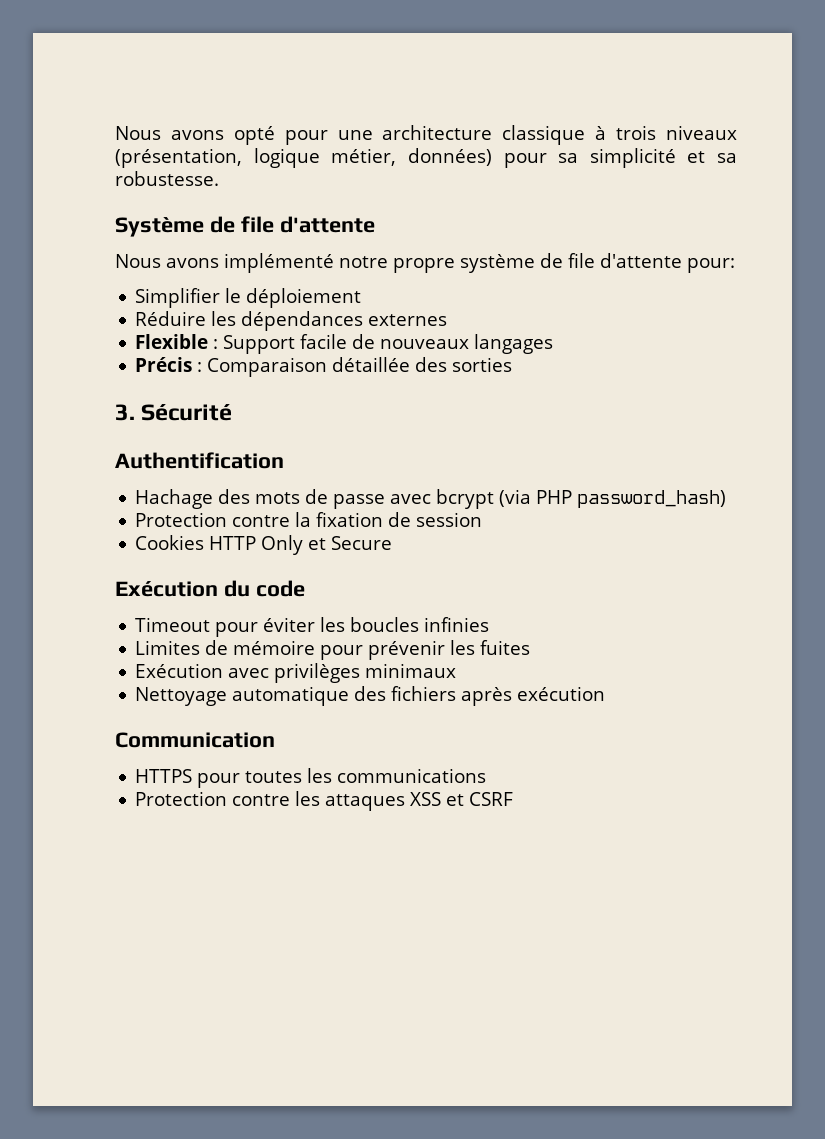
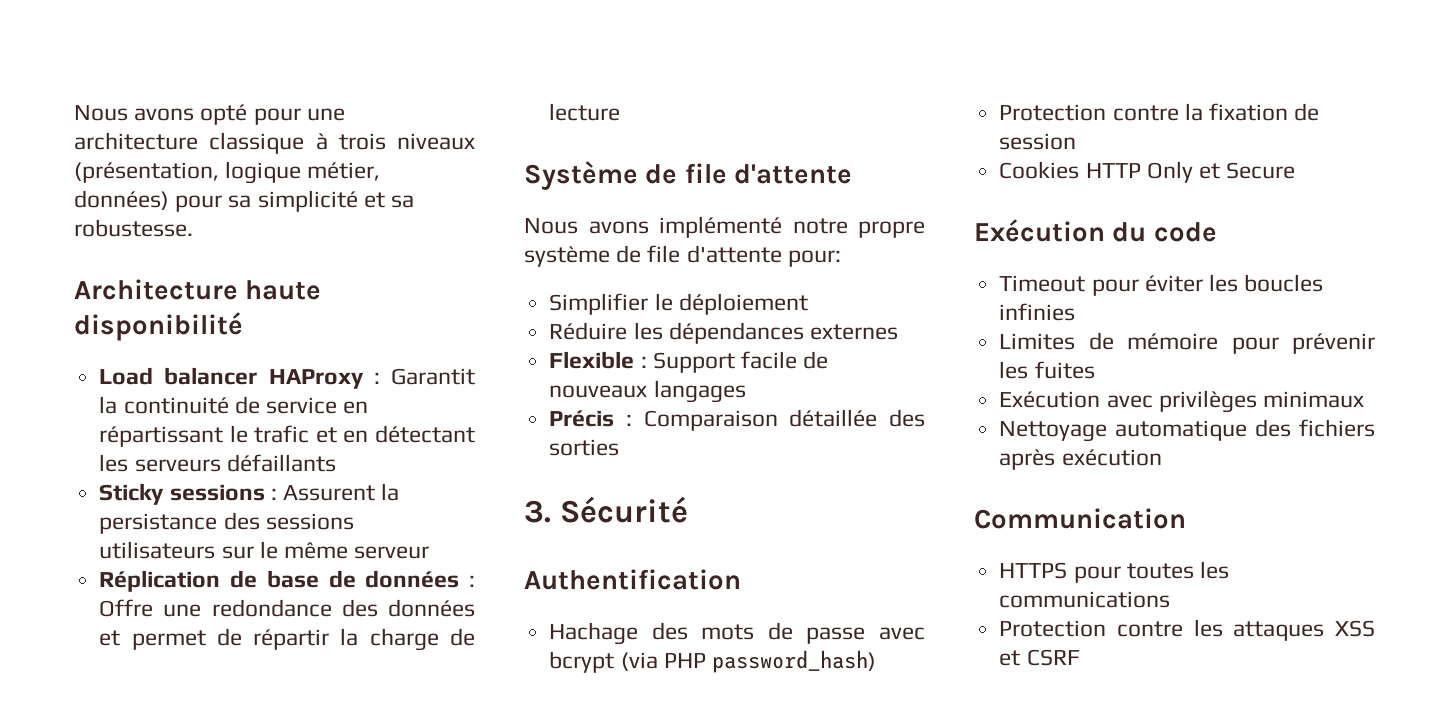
+ Architecture haute disponibilité
+ Load balancer HAProxy : Garantit la continuité de service en répartissant le trafic et en détectant les serveurs défaillants
+ Sticky sessions : Assurent la persistance des sessions utilisateurs sur le même serveur
+ Réplication de base de données : Offre une redondance des données et permet de répartir la charge de lecture

